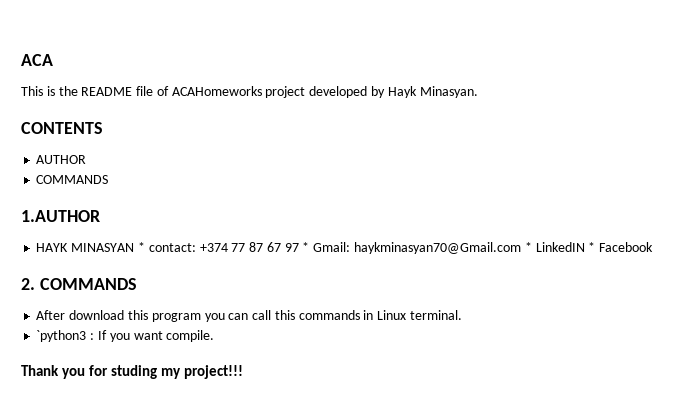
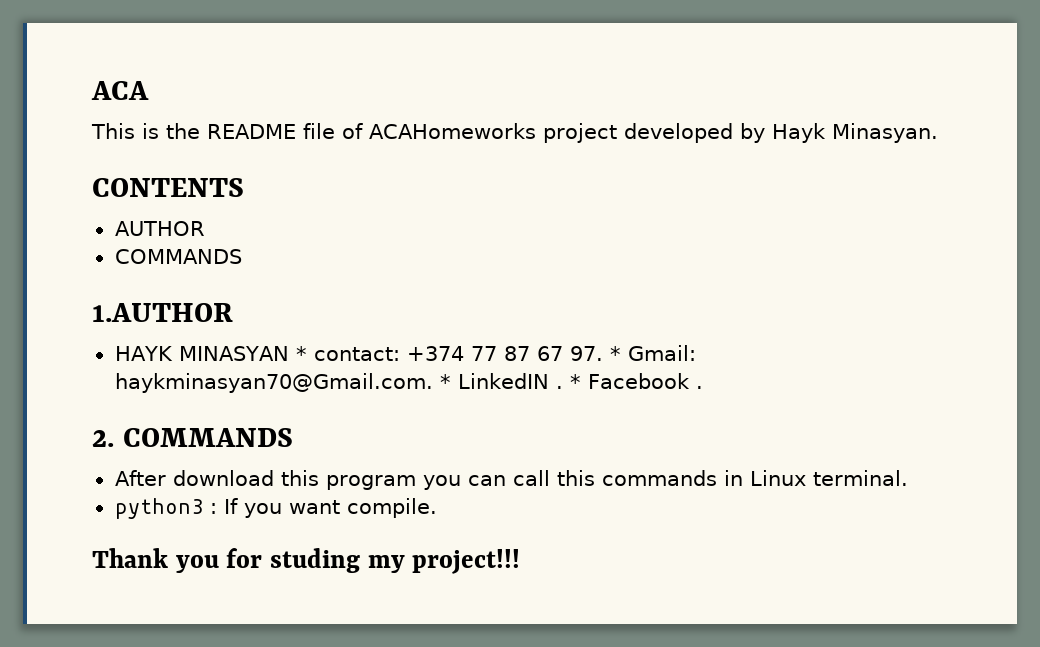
- HAYK MINASYAN * contact: +374 77 87 67 97 * Gmail: haykminasyan70@Gmail.com * LinkedIN * Facebook
+ HAYK MINASYAN * contact: +374 77 87 67 97. * Gmail: haykminasyan70@Gmail.com. * LinkedIN . * Facebook .
- `python3 : If you want compile.
+ python3 : If you want compile.

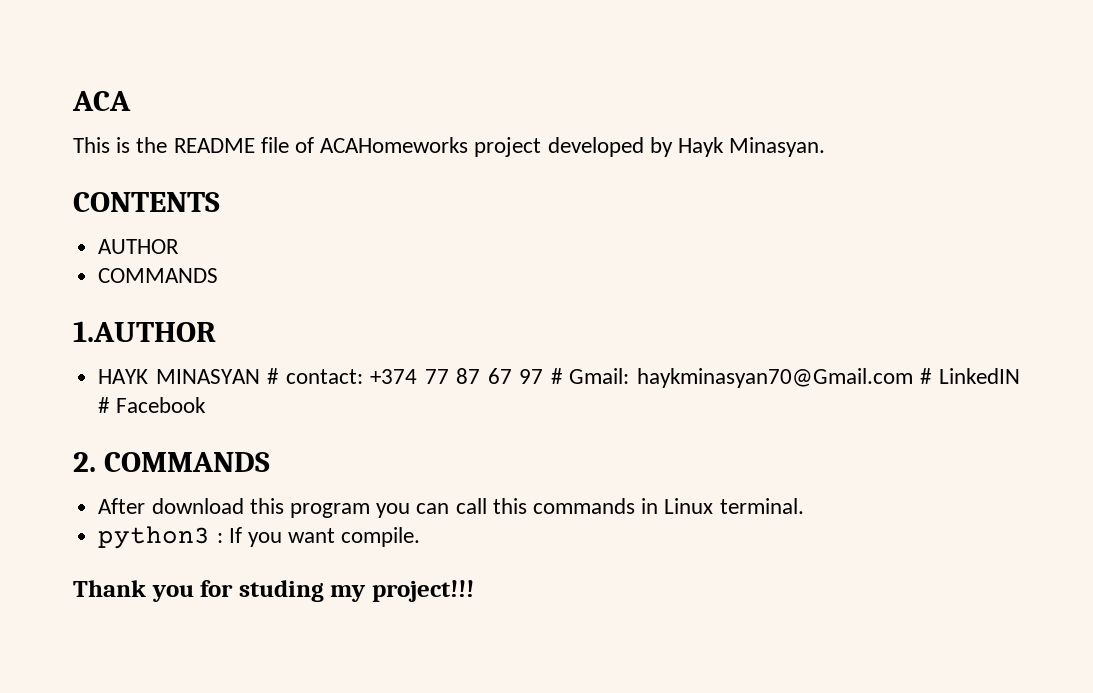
- HAYK MINASYAN * contact: +374 77 87 67 97. * Gmail: haykminasyan70@Gmail.com. * LinkedIN . * Facebook .
+ HAYK MINASYAN # contact: +374 77 87 67 97 # Gmail: haykminasyan70@Gmail.com # LinkedIN # Facebook

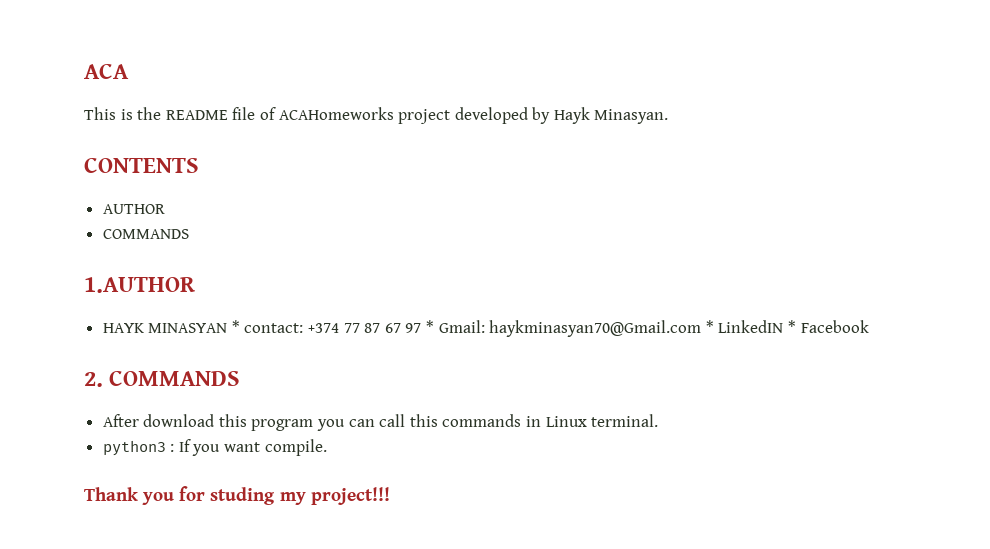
- HAYK MINASYAN # contact: +374 77 87 67 97 # Gmail: haykminasyan70@Gmail.com # LinkedIN # Facebook
+ HAYK MINASYAN * contact: +374 77 87 67 97 * Gmail: haykminasyan70@Gmail.com * LinkedIN * Facebook

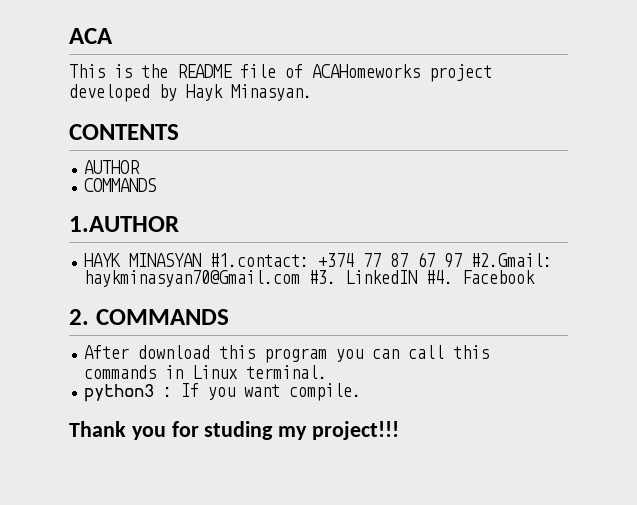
- HAYK MINASYAN * contact: +374 77 87 67 97 * Gmail: haykminasyan70@Gmail.com * LinkedIN * Facebook
+ HAYK MINASYAN #1.contact: +374 77 87 67 97 #2.Gmail: haykminasyan70@Gmail.com #3. LinkedIN #4. Facebook

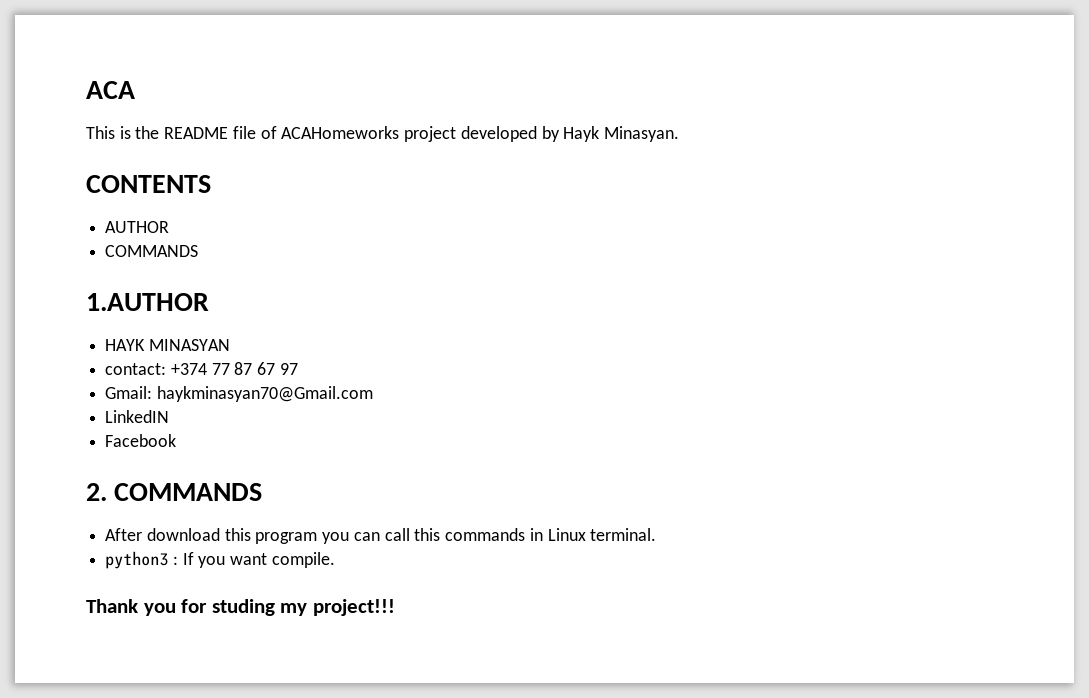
- HAYK MINASYAN #1.contact: +374 77 87 67 97 #2.Gmail: haykminasyan70@Gmail.com #3. LinkedIN #4. Facebook
+ HAYK MINASYAN
+ contact: +374 77 87 67 97
+ Gmail: haykminasyan70@Gmail.com
+ LinkedIN
+ Facebook

